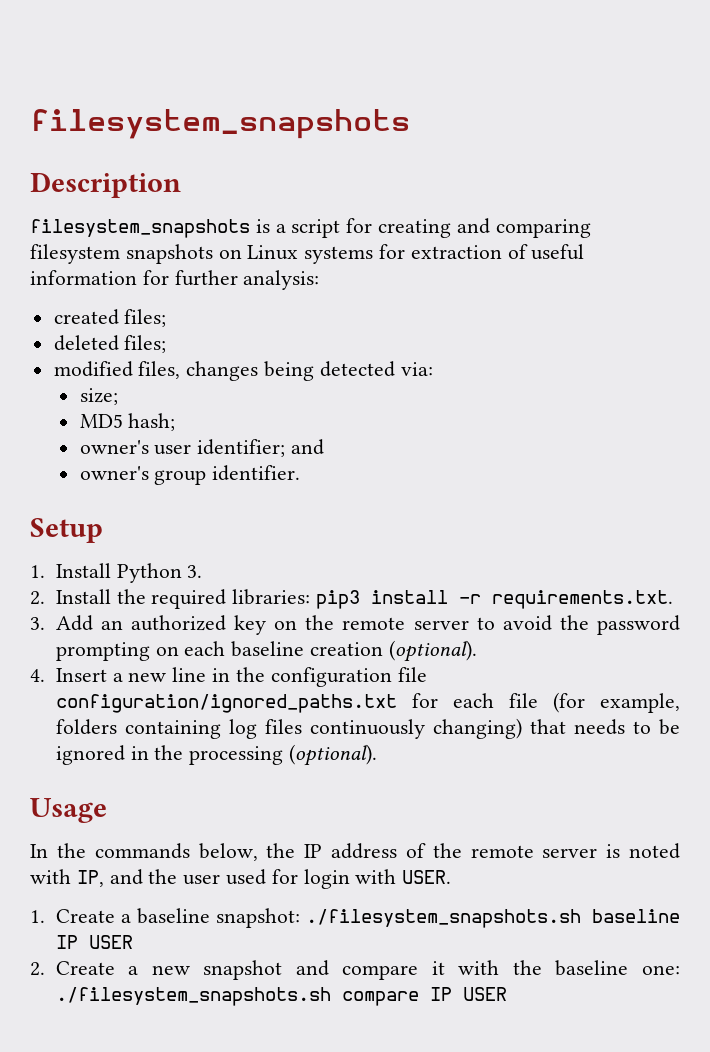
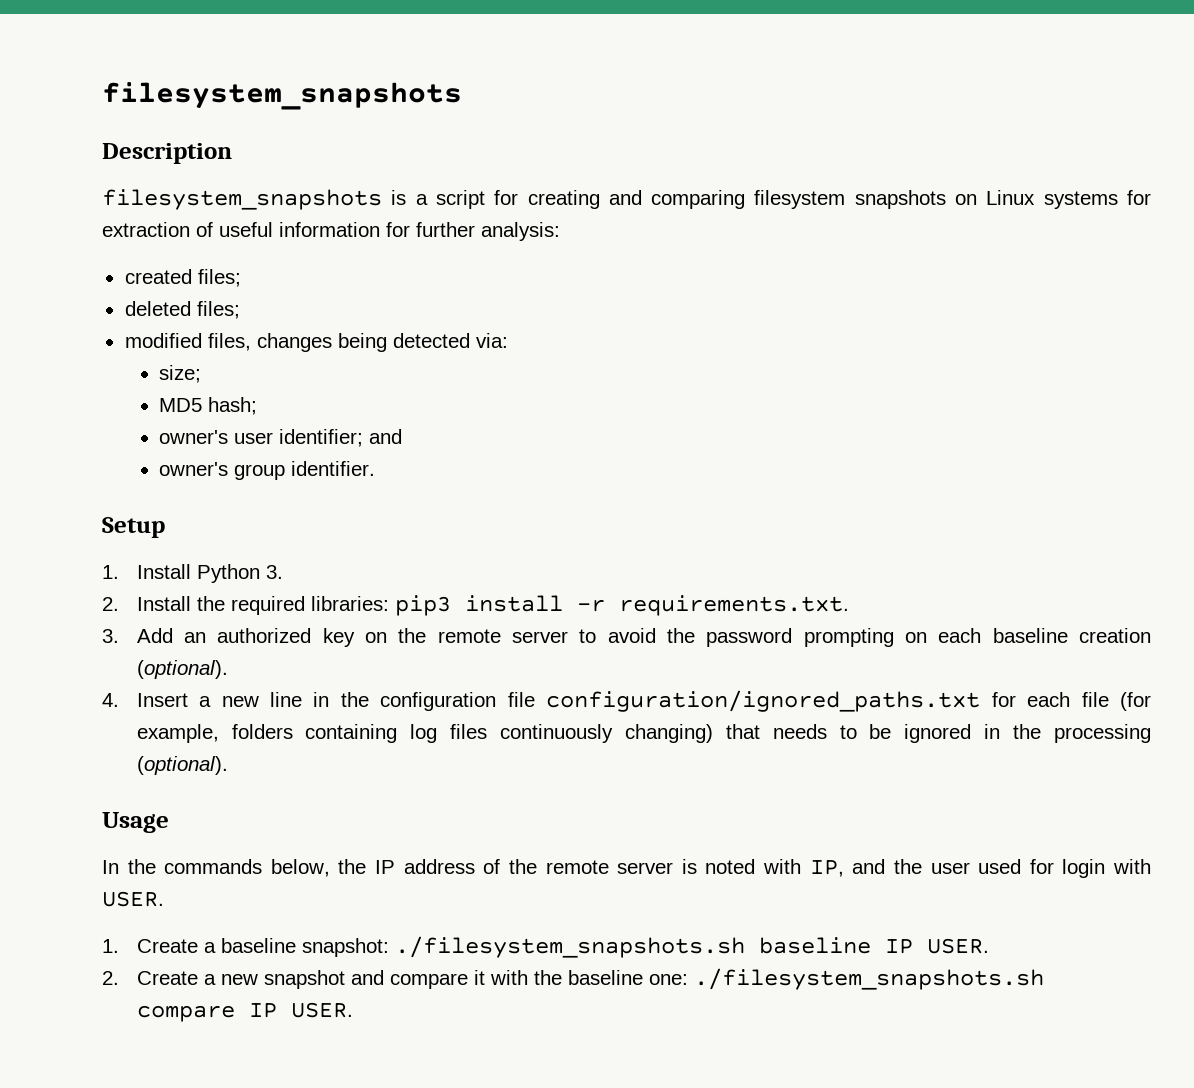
- 1. Create a baseline snapshot: ./filesystem_snapshots.sh baseline IP USER
+ 1. Create a baseline snapshot: ./filesystem_snapshots.sh baseline IP USER.
- 2. Create a new snapshot and compare it with the baseline one: ./filesystem_snapshots.sh compare IP USER
+ 2. Create a new snapshot and compare it with the baseline one: ./filesystem_snapshots.sh compare IP USER.

